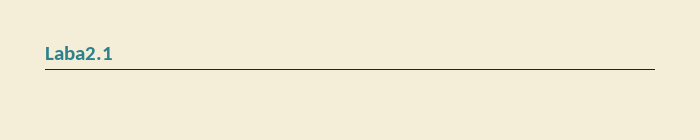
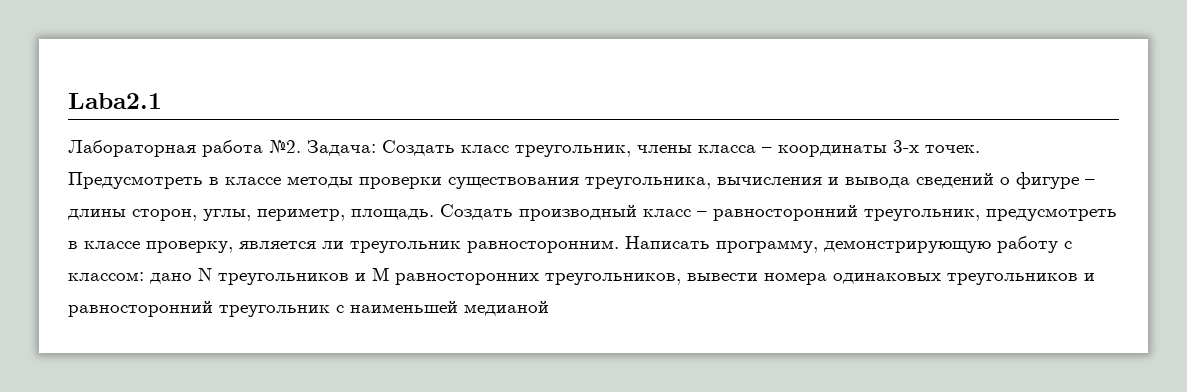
+ Лабораторная работа №2. Задача: Создать класс треугольник, члены класса – координаты 3-х точек. Предусмотреть в классе методы проверки существования треугольника, вычисления и вывода сведений о фигуре – длины сторон, углы, периметр, площадь. Создать производный класс – равносторонний треугольник, предусмотреть в классе проверку, является ли треугольник равносторонним. Написать программу, демонстрирующую работу с классом: дано N треугольников и M равносторонних треугольников, вывести номера одинаковых треугольников и равносторонний треугольник с наименьшей медианой

